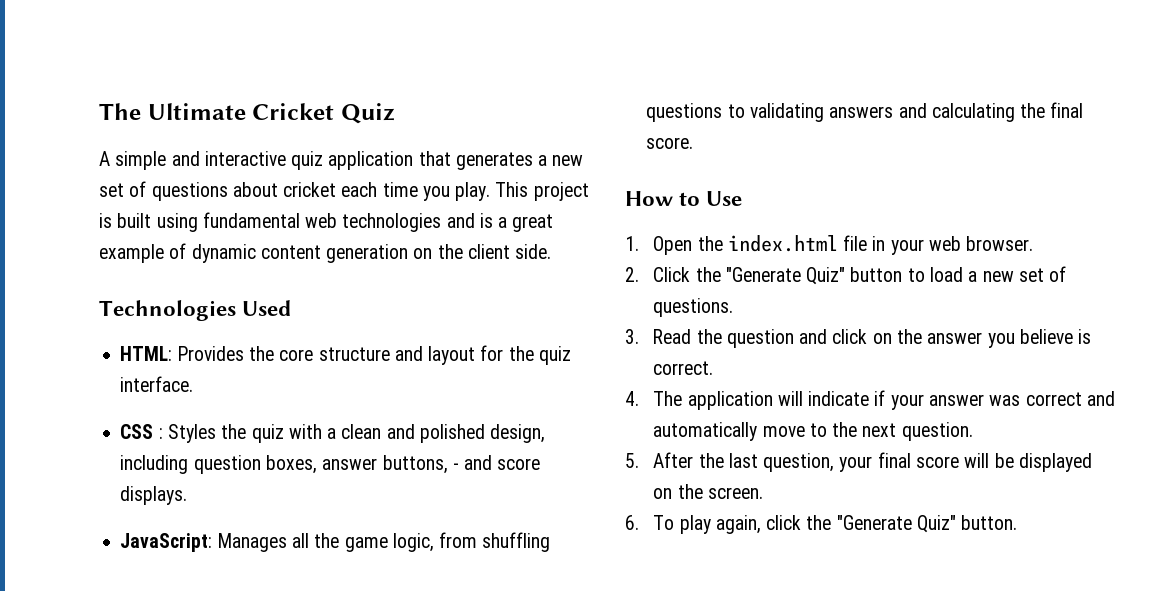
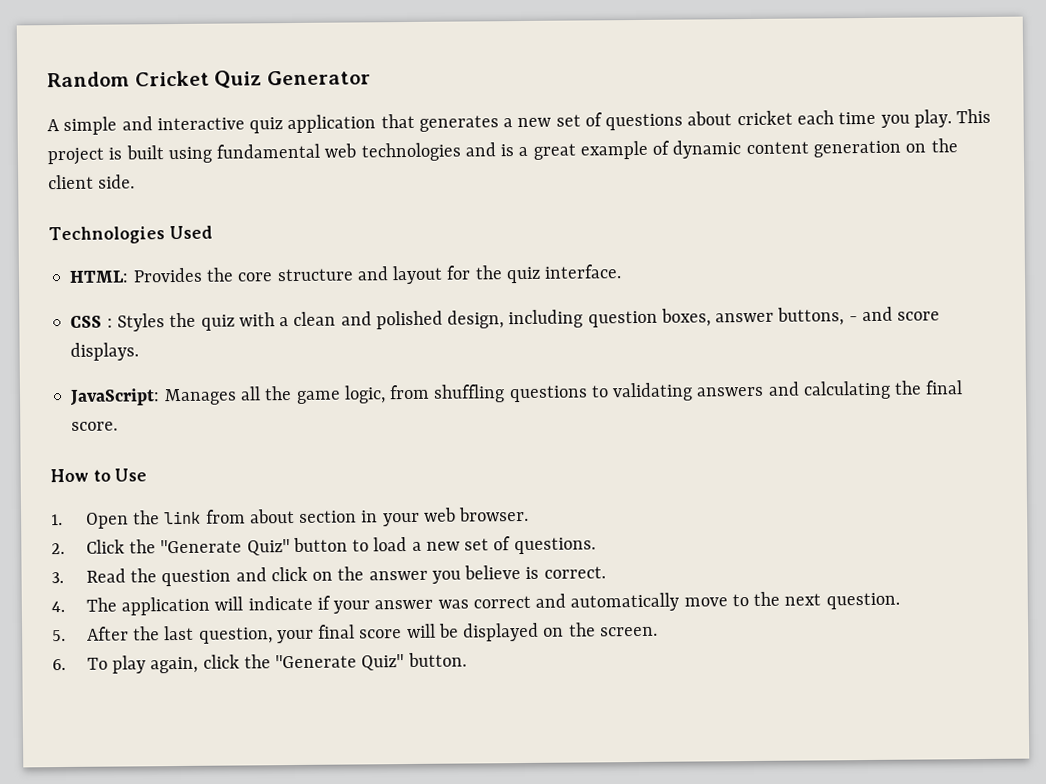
- The Ultimate Cricket Quiz
+ Random Cricket Quiz Generator
- 1. Open the index.html file in your web browser.
+ 1. Open the link from about section in your web browser.

